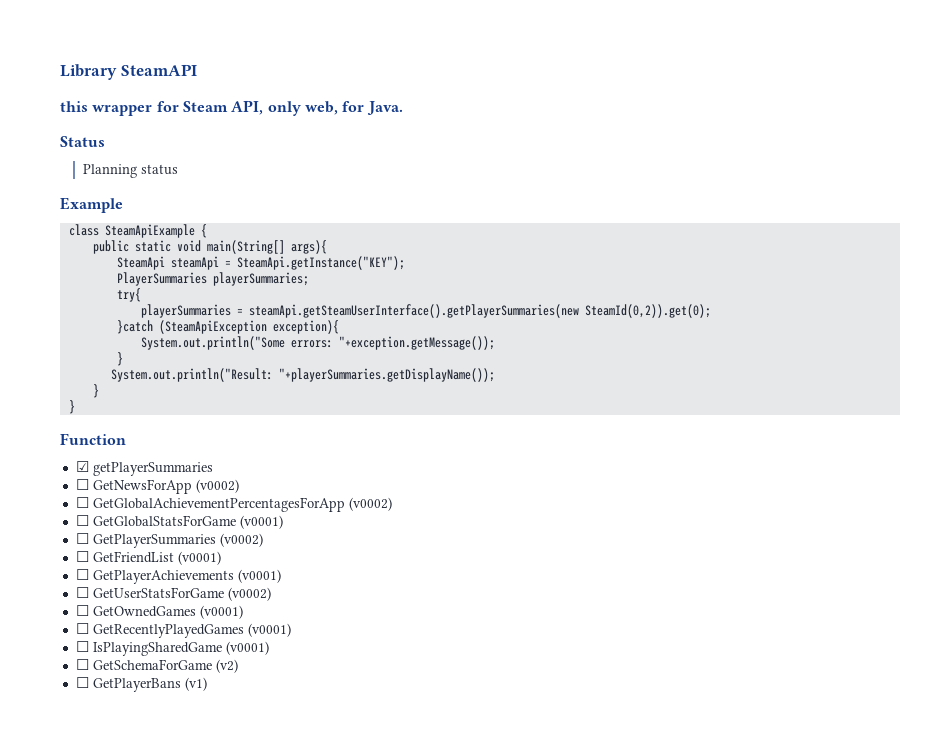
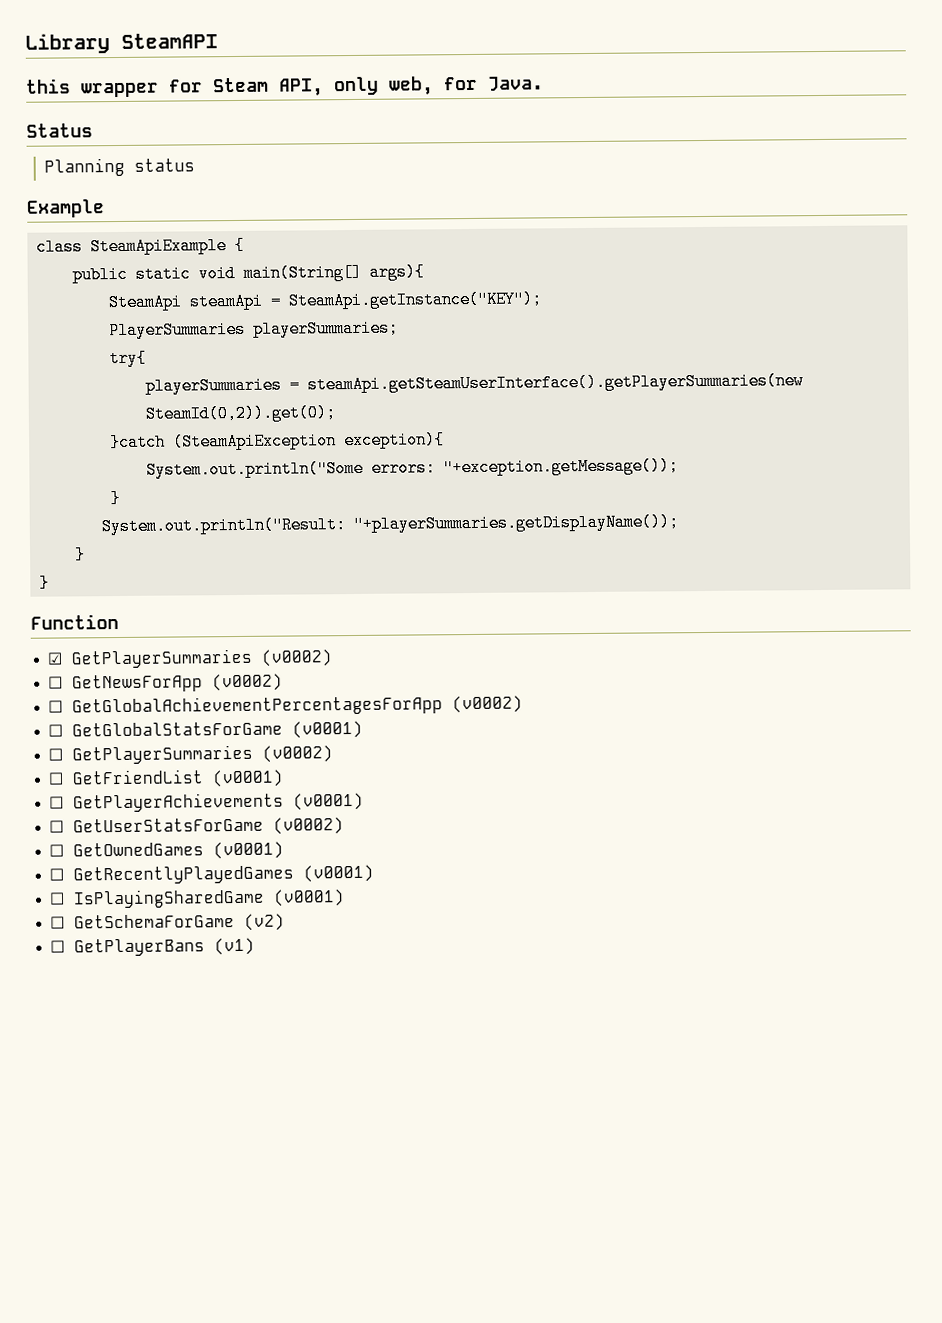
- ☑ getPlayerSummaries
+ ☑ GetPlayerSummaries (v0002)

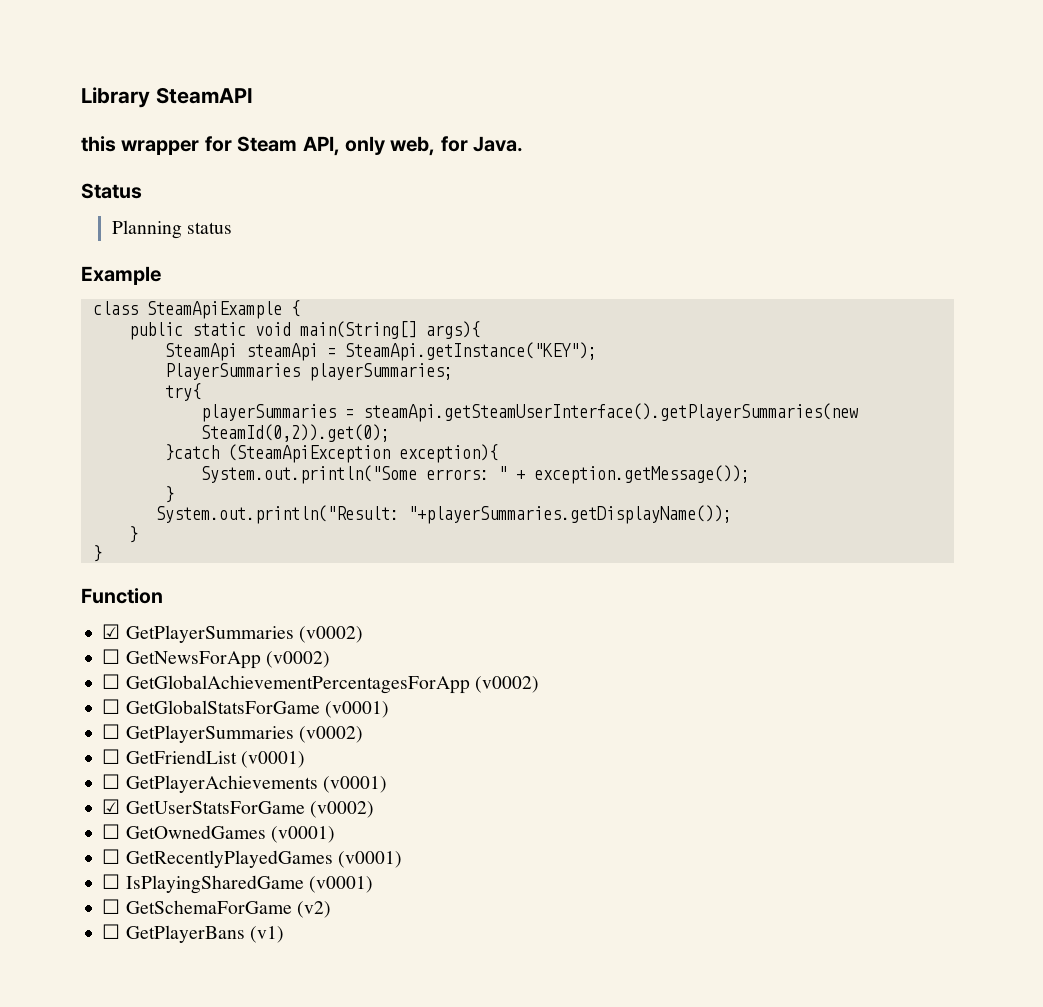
- System.out.println("Some errors: "+exception.getMessage());
+ System.out.println("Some errors: " + exception.getMessage());
- ☐ GetUserStatsForGame (v0002)
+ ☑ GetUserStatsForGame (v0002)

